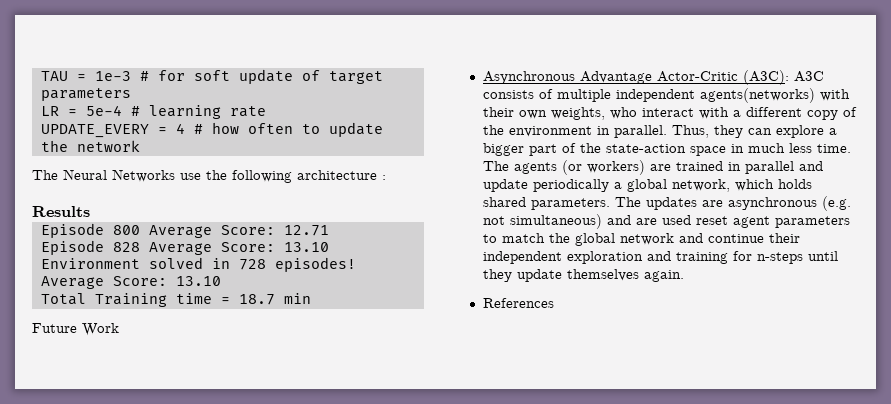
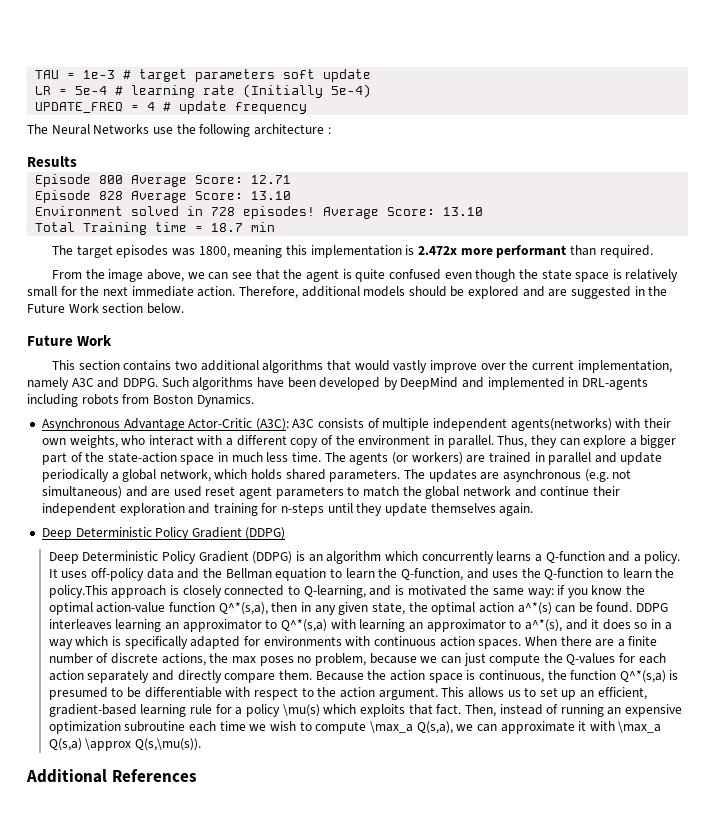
- TAU = 1e-3 # for soft update of target parameters
+ TAU = 1e-3 # target parameters soft update
- LR = 5e-4 # learning rate
- UPDATE_EVERY = 4 # how often to update the network
+ LR = 5e-4 # learning rate (Initially 5e-4)
+ UPDATE_FREQ = 4 # update frequency
+ The target episodes was 1800, meaning this implementation is 2.472x more performant than required.
+ From the image above, we can see that the agent is quite confused even though the state space is relatively small for the next immediate action. Therefore, additional models should be explored and are suggested in the Future Work section below.
  Future Work
+ This section contains two additional algorithms that would vastly improve over the current implementation, namely A3C and DDPG. Such algorithms have been developed by DeepMind and implemented in DRL-agents including robots from Boston Dynamics.
  The updates are asynchronous (e.g. not simultaneous) and are used reset agent parameters to match the global network and continue their independent exploration and training for n-steps until they update themselves again.
- References
+ Deep Deterministic Policy Gradient (DDPG)
+ Deep Deterministic Policy Gradient (DDPG) is an algorithm which concurrently learns a Q-function and a policy. It uses off-policy data and the Bellman equation to learn the Q-function, and uses the Q-function to learn the policy.This approach is closely connected to Q-learning, and is motivated the same way: if you know the optimal action-value function Q^*(s,a), then in any given state, the optimal action a^*(s) can be found. DDPG interleaves learning an approximator to Q^*(s,a) with learning an approximator to a^*(s), and it does so in a way which is specifically adapted for environments with continuous action spaces. When there are a finite number of discrete actions, the max poses no problem, because we can just compute the Q-values for each action separately and directly compare them. Because the action space is continuous, the function Q^*(s,a) is presumed to be differentiable with respect to the action argument. This allows us to set up an efficient, gradient-based learning rule for a policy \mu(s) which exploits that fact. Then, instead of running an expensive optimization subroutine each time we wish to compute \max_a Q(s,a), we can approximate it with \max_a Q(s,a) \approx Q(s,\mu(s)).
+ Additional References

